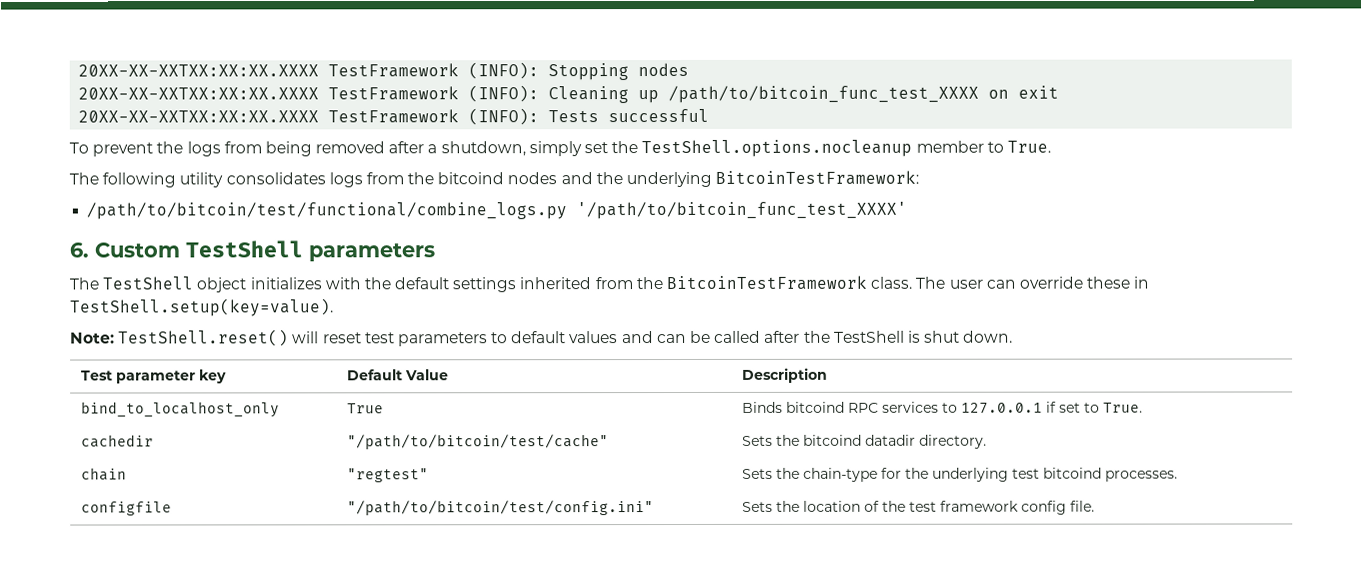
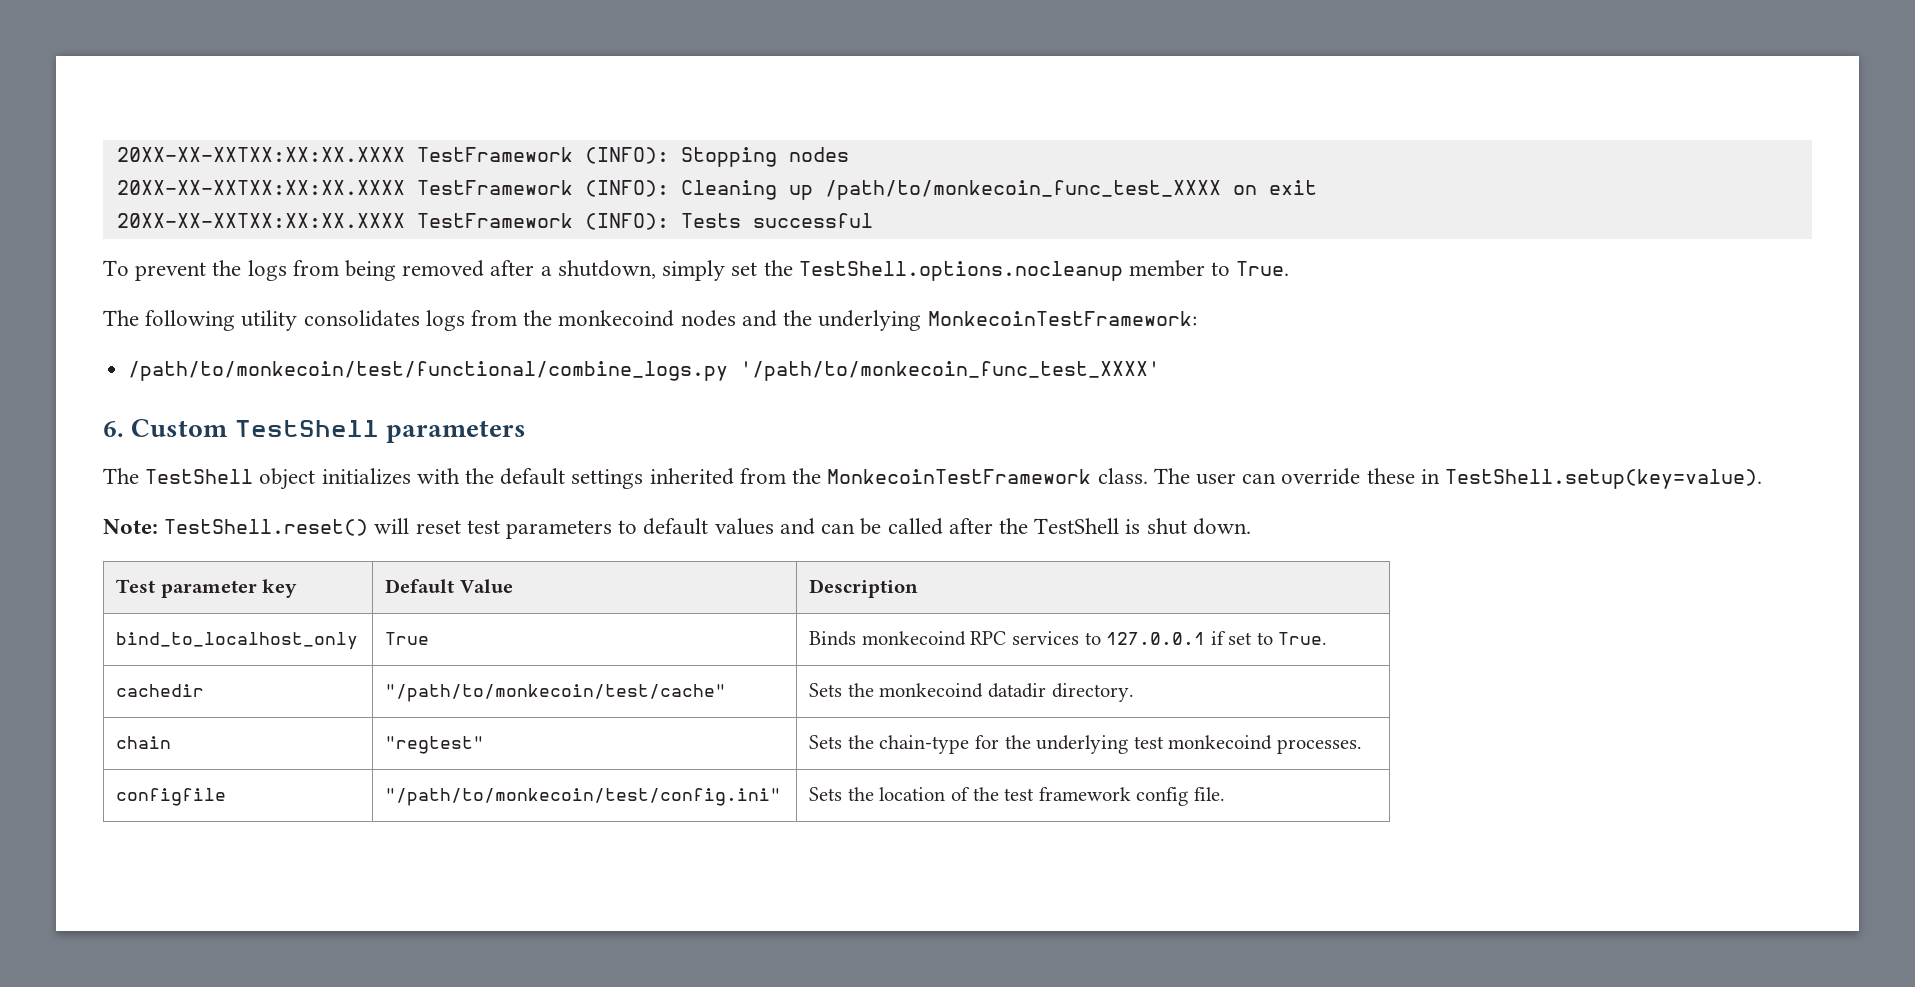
- 20XX-XX-XXTXX:XX:XX.XXXX TestFramework (INFO): Cleaning up /path/to/bitcoin_func_test_XXXX on exit
+ 20XX-XX-XXTXX:XX:XX.XXXX TestFramework (INFO): Cleaning up /path/to/monkecoin_func_test_XXXX on exit
- The following utility consolidates logs from the bitcoind nodes and the underlying BitcoinTestFramework:
- /path/to/bitcoin/test/functional/combine_logs.py '/path/to/bitcoin_func_test_XXXX'
+ The following utility consolidates logs from the monkecoind nodes and the underlying MonkecoinTestFramework:
+ /path/to/monkecoin/test/functional/combine_logs.py '/path/to/monkecoin_func_test_XXXX'
- The TestShell object initializes with the default settings inherited from the BitcoinTestFramework class.
+ The TestShell object initializes with the default settings inherited from the MonkecoinTestFramework class.
- bind_to_localhost_only | True | Binds bitcoind RPC services to 127.0.0.1 if set to True.
+ bind_to_localhost_only | True | Binds monkecoind RPC services to 127.0.0.1 if set to True.
- cachedir | "/path/to/bitcoin/test/cache" | Sets the bitcoind datadir directory.
+ cachedir | "/path/to/monkecoin/test/cache" | Sets the monkecoind datadir directory.
- chain | "regtest" | Sets the chain-type for the underlying test bitcoind processes.
+ chain | "regtest" | Sets the chain-type for the underlying test monkecoind processes.
- configfile | "/path/to/bitcoin/test/config.ini" | Sets the location of the test framework config file.
+ configfile | "/path/to/monkecoin/test/config.ini" | Sets the location of the test framework config file.

